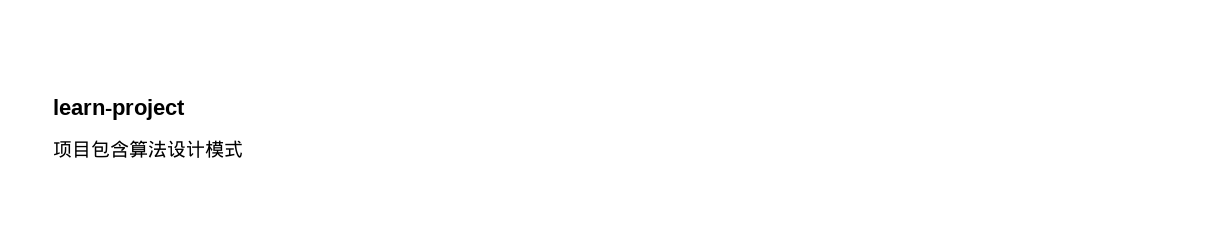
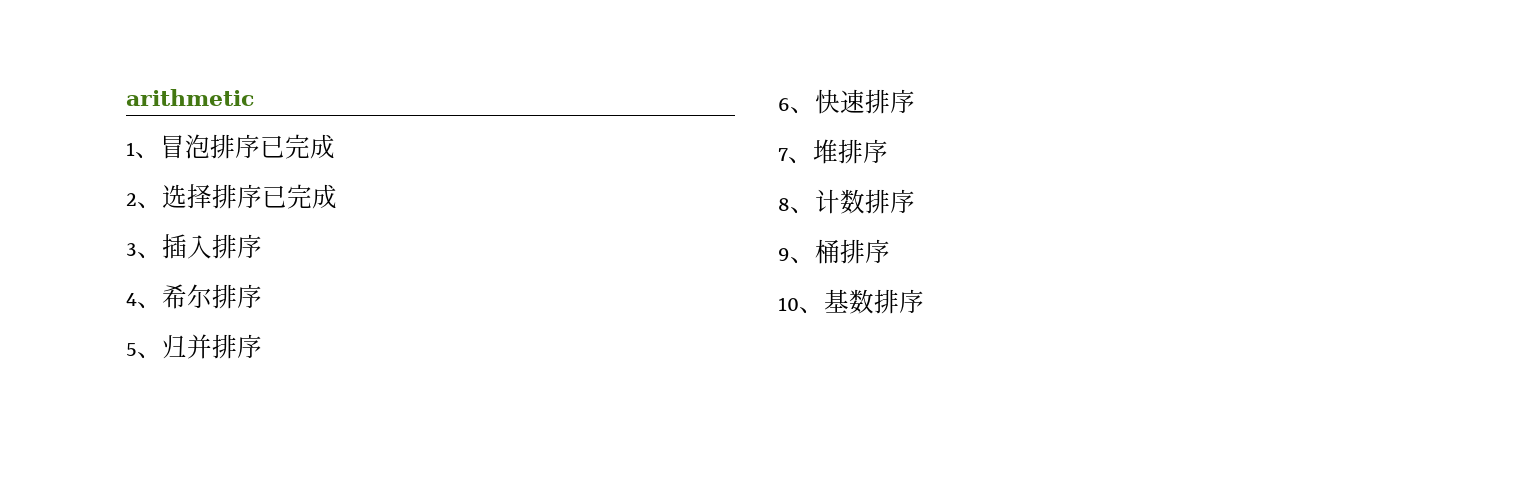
- learn-project
- 项目包含算法设计模式
+ arithmetic
+ 1、冒泡排序已完成
+ 2、选择排序已完成
+ 3、插入排序
+ 4、希尔排序
+ 5、归并排序
+ 6、快速排序
+ 7、堆排序
+ 8、计数排序
+ 9、桶排序
+ 10、基数排序

